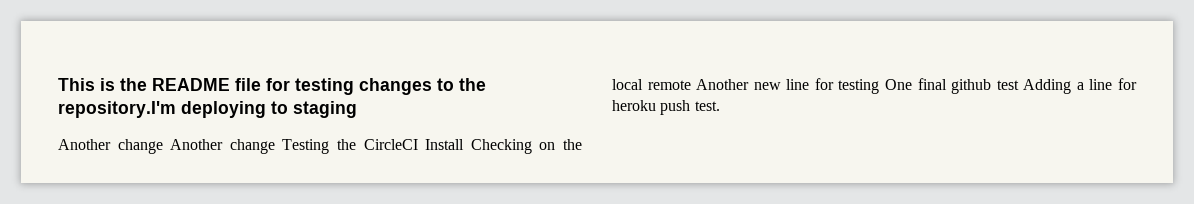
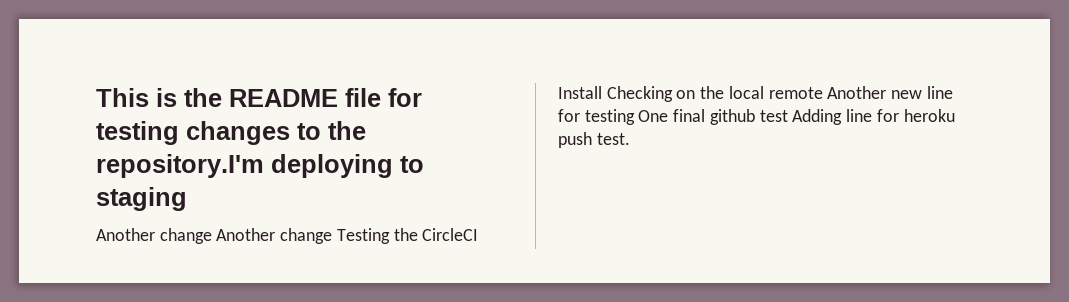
- Another change Another change Testing the CircleCI Install Checking on the local remote Another new line for testing One final github test Adding a line for heroku push test.
+ Another change Another change Testing the CircleCI Install Checking on the local remote Another new line for testing One final github test Adding line for heroku push test.

